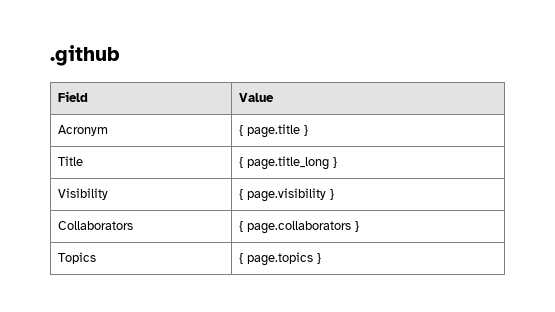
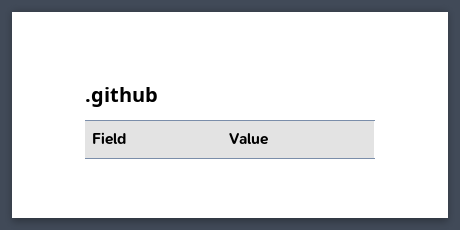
- Acronym | { page.title }
- Title | { page.title_long }
- Visibility | { page.visibility }
- Collaborators | { page.collaborators }
- Topics | { page.topics }

